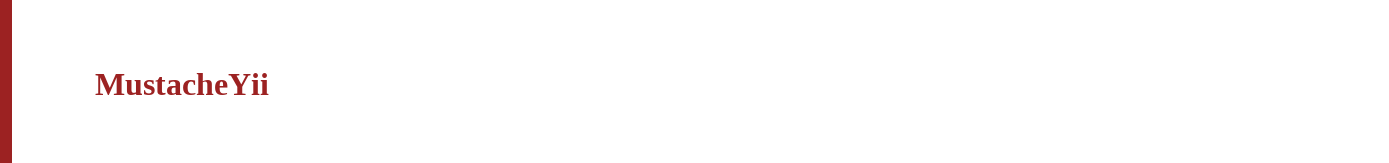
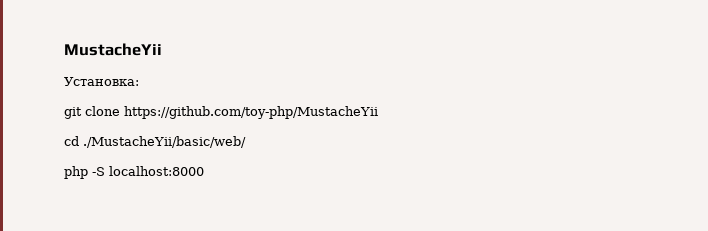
+ Установка:
+ git clone https://github.com/toy-php/MustacheYii
+ cd ./MustacheYii/basic/web/
+ php -S localhost:8000

